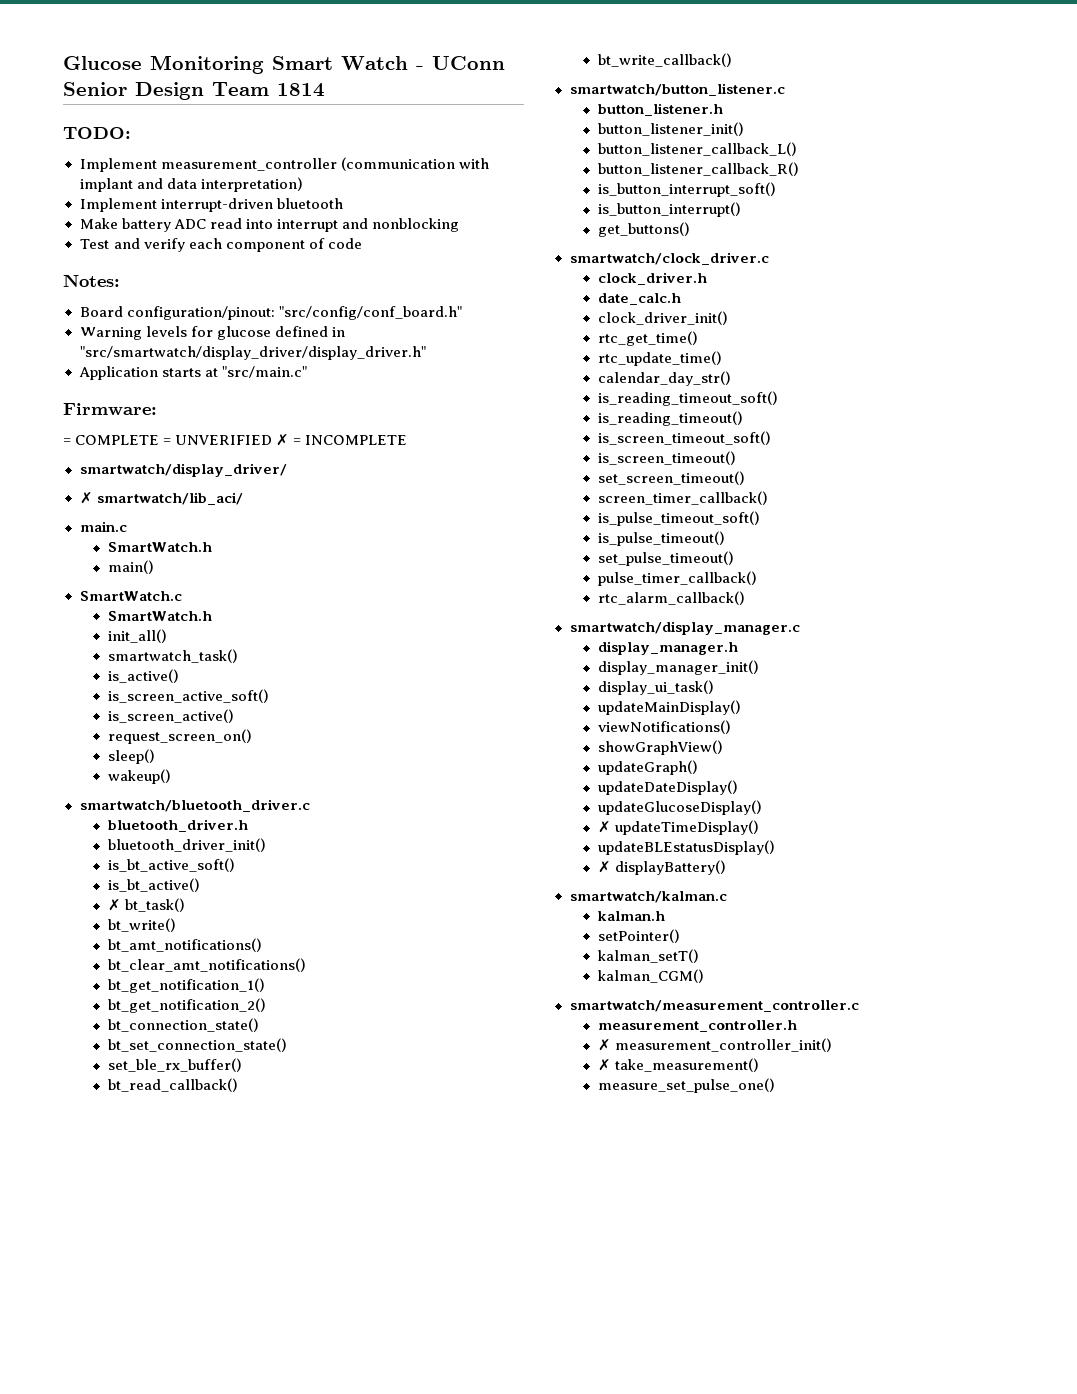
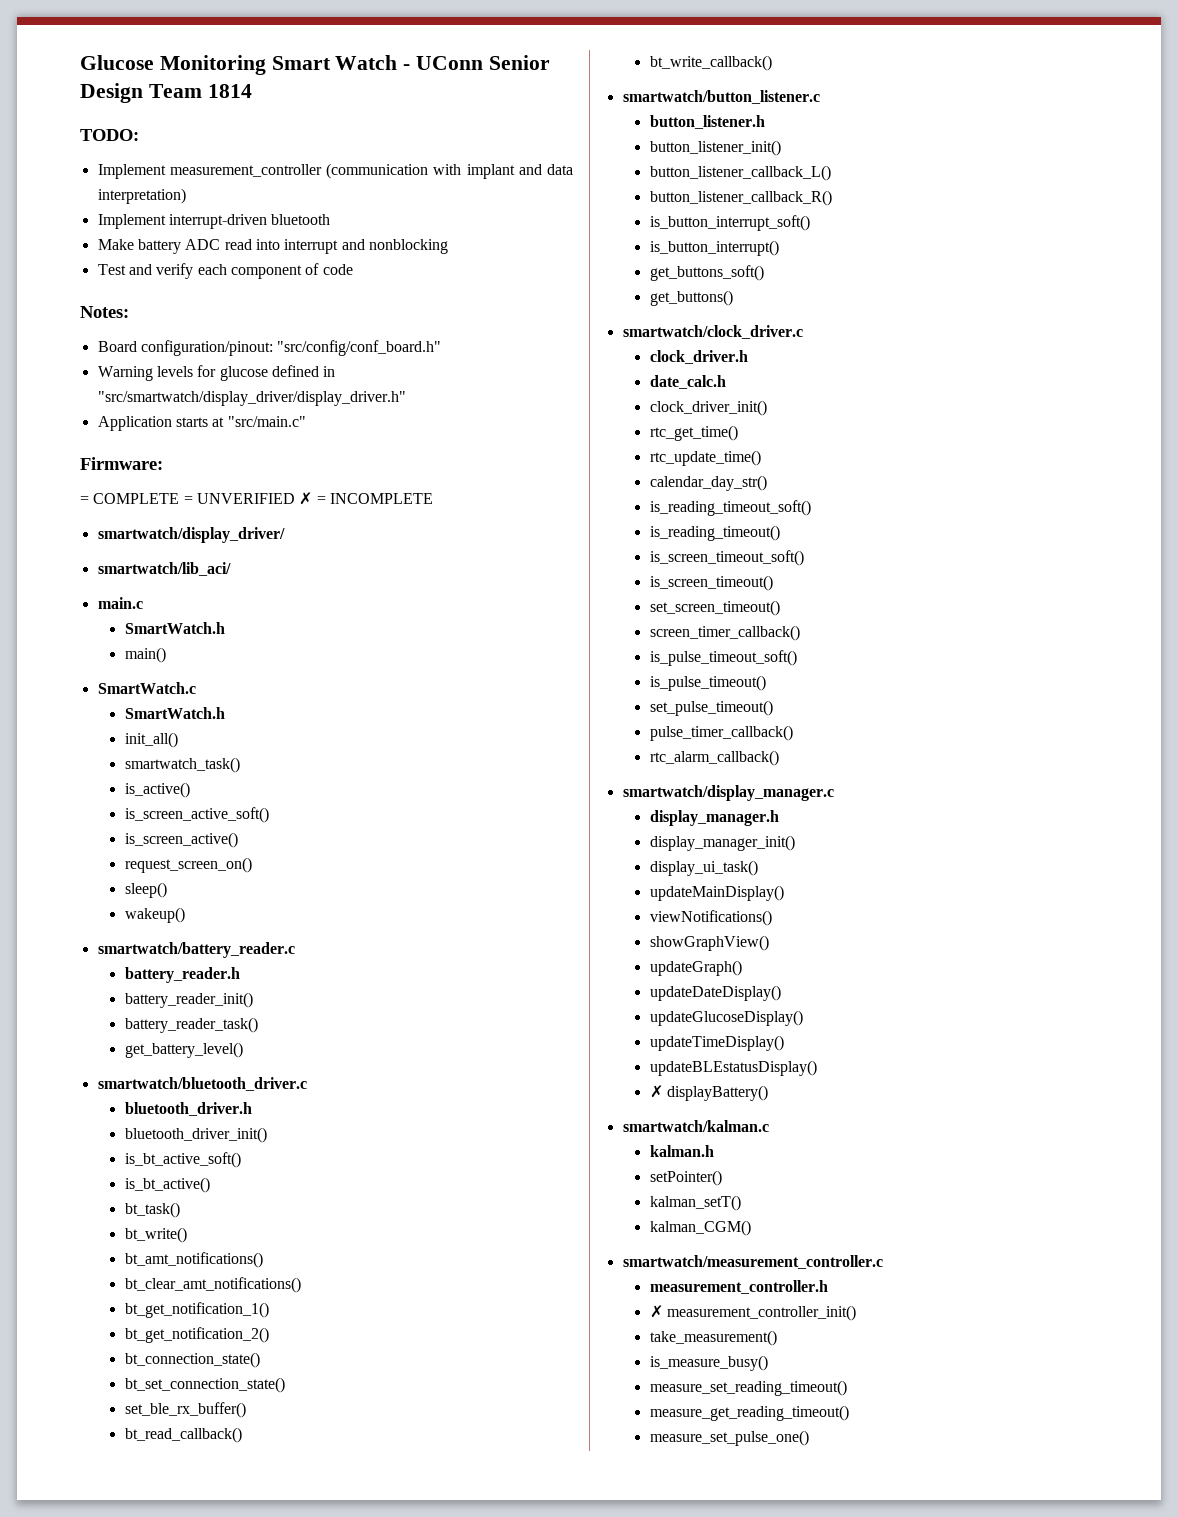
- ✗ smartwatch/lib_aci/
+ smartwatch/lib_aci/
+ smartwatch/battery_reader.c
+ battery_reader.h
+ battery_reader_init()
+ battery_reader_task()
+ get_battery_level()
- ✗ bt_task()
+ bt_task()
+ get_buttons_soft()
- ✗ updateTimeDisplay()
+ updateTimeDisplay()
- ✗ take_measurement()
+ take_measurement()
+ is_measure_busy()
+ measure_set_reading_timeout()
+ measure_get_reading_timeout()

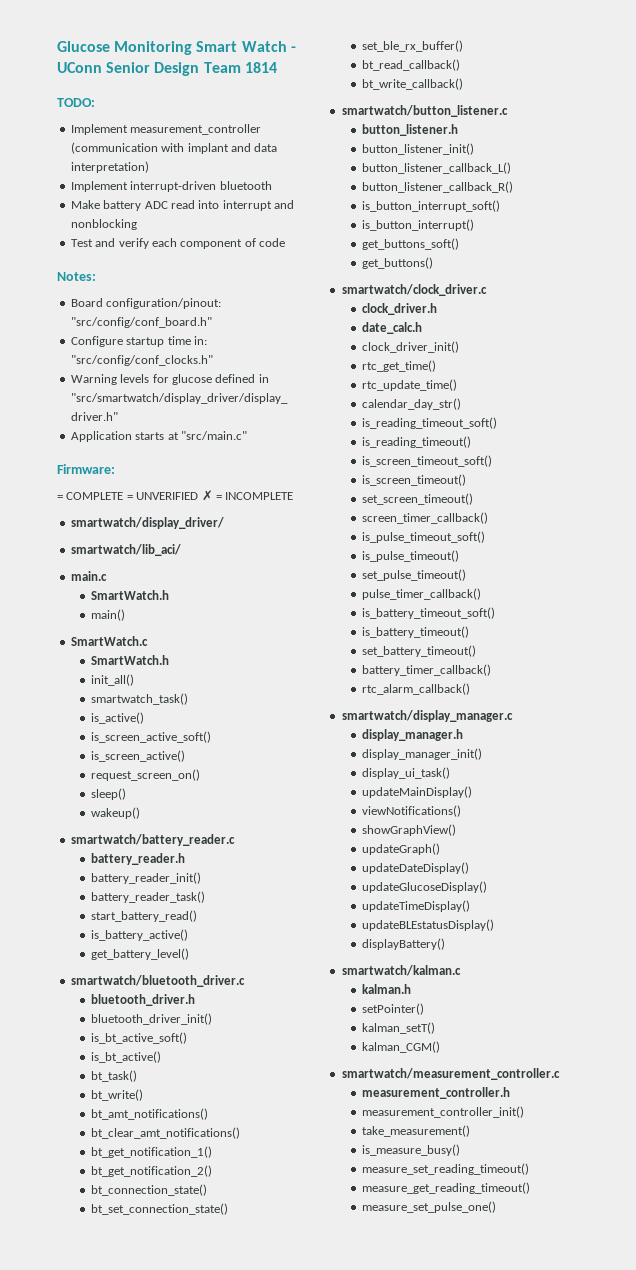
+ Configure startup time in: "src/config/conf_clocks.h"
+ start_battery_read()
+ is_battery_active()
+ is_battery_timeout_soft()
+ is_battery_timeout()
+ set_battery_timeout()
+ battery_timer_callback()
- ✗ displayBattery()
+ displayBattery()
- ✗ measurement_controller_init()
+ measurement_controller_init()

